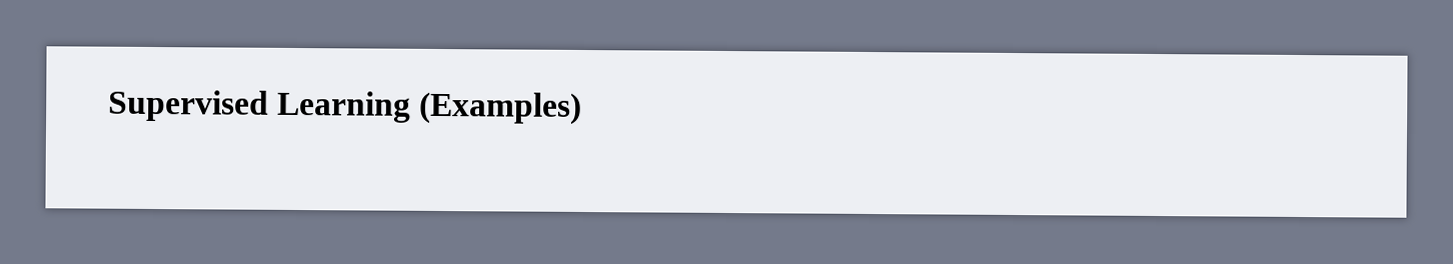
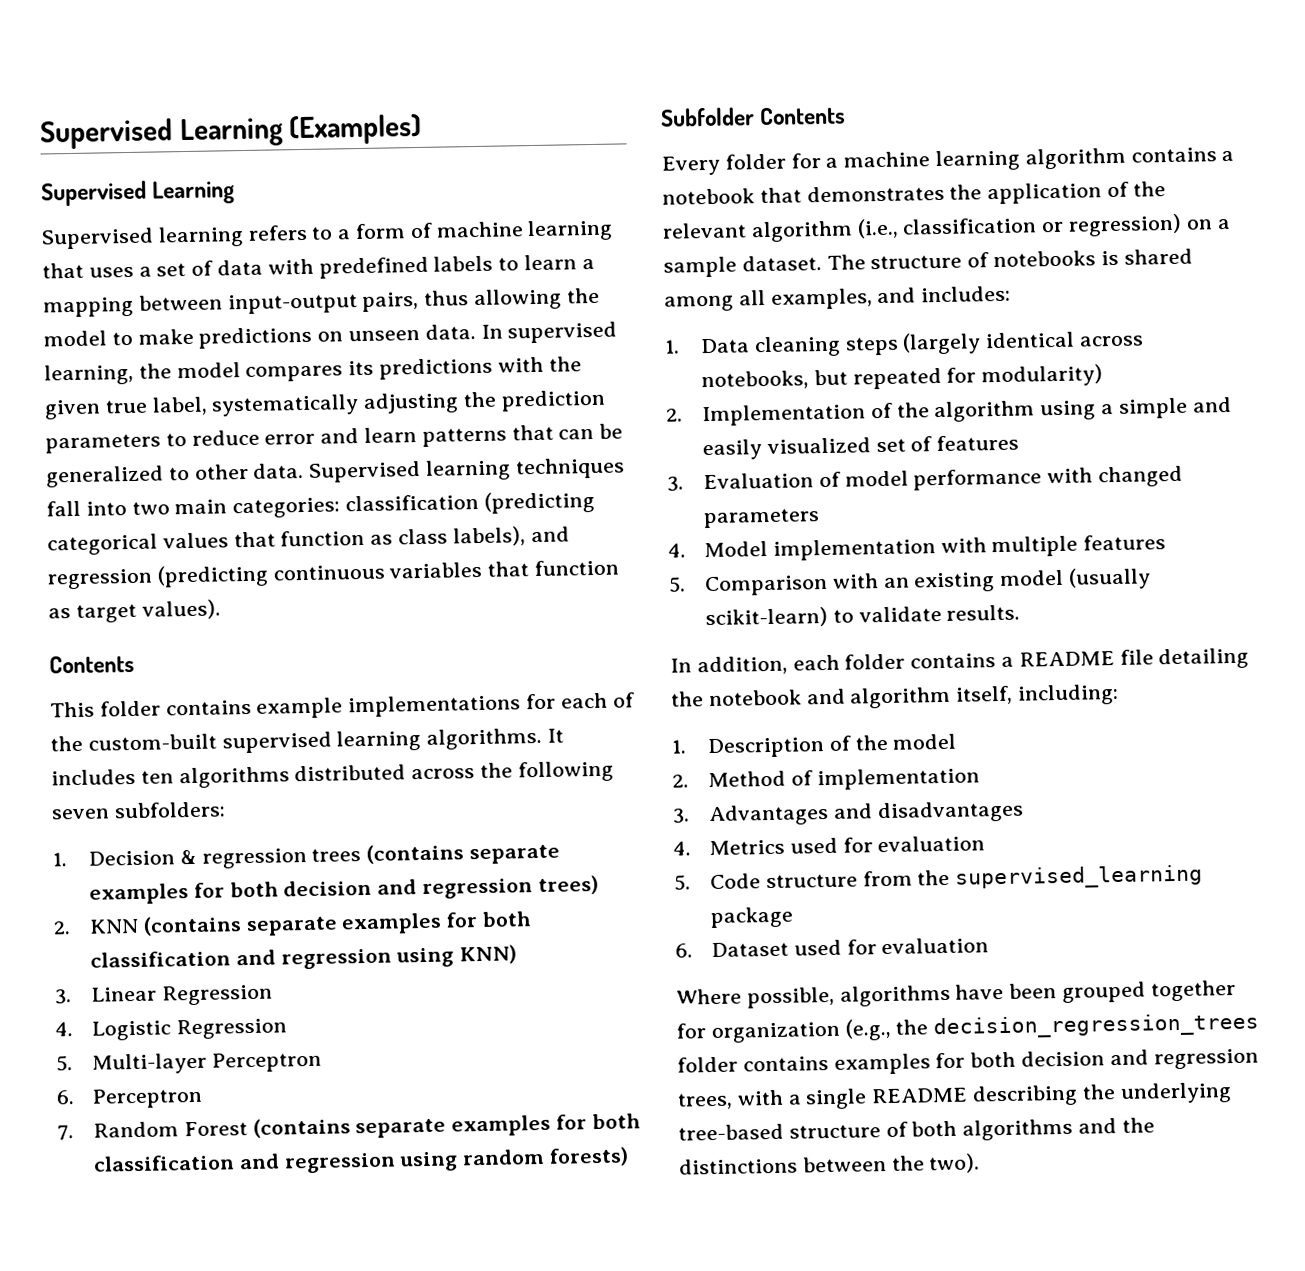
  Supervised Learning (Examples)
+ Supervised Learning
+ Supervised learning refers to a form of machine learning that uses a set of data with predefined labels to learn a mapping between input-output pairs, thus allowing the model to make predictions on unseen data. In supervised learning, the model compares its predictions with the given true label, systematically adjusting the prediction parameters to reduce error and learn patterns that can be generalized to other data. Supervised learning techniques fall into two main categories: classification (predicting categorical values that function as class labels), and regression (predicting continuous variables that function as target values).
+ Contents
+ This folder contains example implementations for each of the custom-built supervised learning algorithms. It includes ten algorithms distributed across the following seven subfolders:
+ 1. Decision & regression trees (contains separate examples for both decision and regression trees)
+ 2. KNN (contains separate examples for both classification and regression using KNN)
+ 3. Linear Regression
+ 4. Logistic Regression
+ 5. Multi-layer Perceptron
+ 6. Perceptron
+ 7. Random Forest (contains separate examples for both classification and regression using random forests)
+ Subfolder Contents
+ Every folder for a machine learning algorithm contains a notebook that demonstrates the application of the relevant algorithm (i.e., classification or regression) on a sample dataset. The structure of notebooks is shared among all examples, and includes:
+ 1. Data cleaning steps (largely identical across notebooks, but repeated for modularity)
+ 2. Implementation of the algorithm using a simple and easily visualized set of features
+ 3. Evaluation of model performance with changed parameters
+ 4. Model implementation with multiple features
+ 5. Comparison with an existing model (usually scikit-learn) to validate results.
+ In addition, each folder contains a README file detailing the notebook and algorithm itself, including:
+ 1. Description of the model
+ 2. Method of implementation
+ 3. Advantages and disadvantages
+ 4. Metrics used for evaluation
+ 5. Code structure from the supervised_learning package
+ 6. Dataset used for evaluation
+ Where possible, algorithms have been grouped together for organization (e.g., the decision_regression_trees folder contains examples for both decision and regression trees, with a single README describing the underlying tree-based structure of both algorithms and the distinctions between the two).

